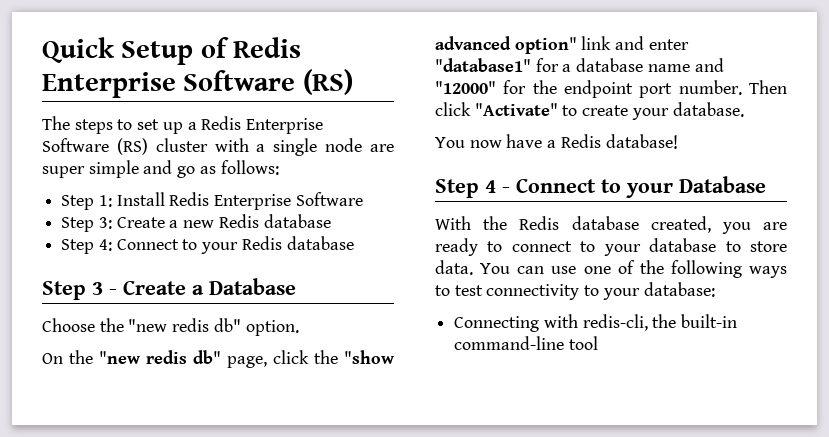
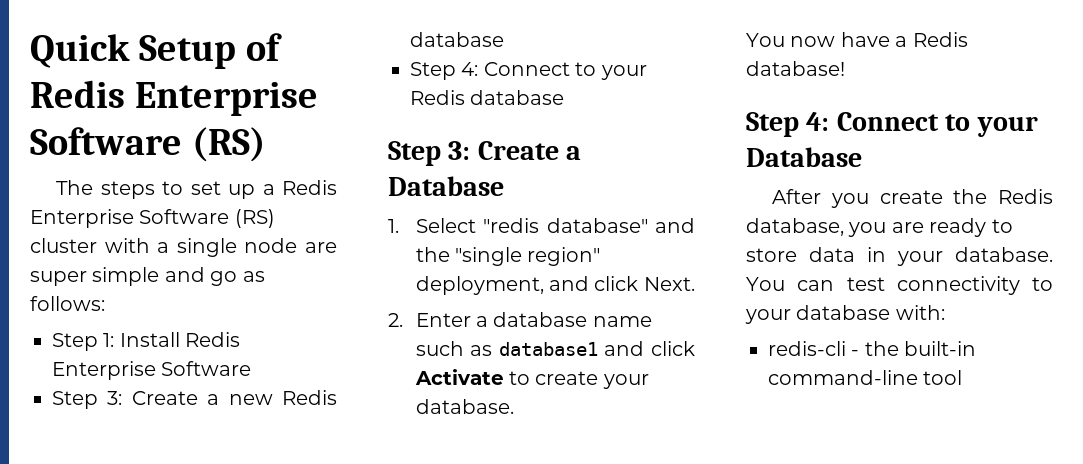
- Step 3 - Create a Database
+ Step 3: Create a Database
- Choose the "new redis db" option.
- On the "new redis db" page, click the "show advanced option" link and enter "database1" for a database name and "12000" for the endpoint port number. Then click "Activate" to create your database.
+ 1. Select "redis database" and the "single region" deployment, and click Next.
+ 2. Enter a database name such as database1 and click Activate to create your database.
- Step 4 - Connect to your Database
+ Step 4: Connect to your Database
- With the Redis database created, you are ready to connect to your database to store data. You can use one of the following ways to test connectivity to your database:
- Connecting with redis-cli, the built-in command-line tool
+ After you create the Redis database, you are ready to store data in your database. You can test connectivity to your database with:
+ redis-cli - the built-in command-line tool

